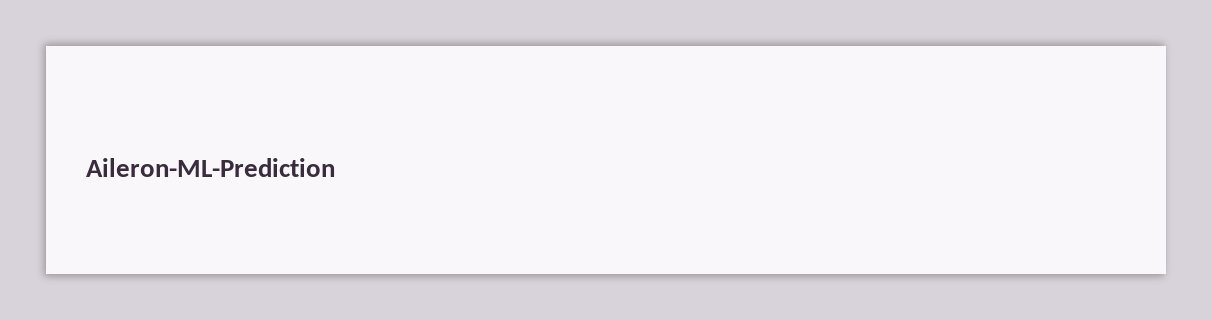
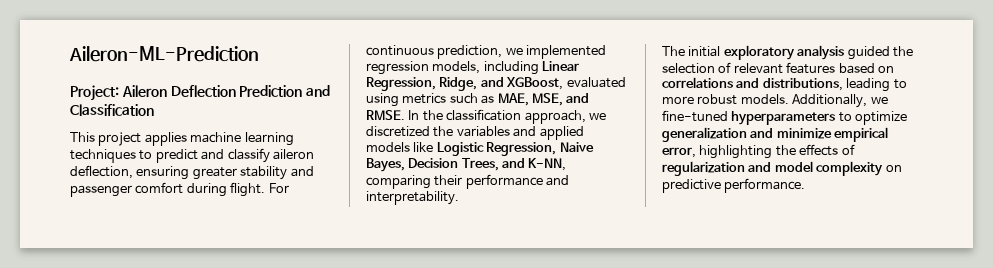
+ Project: Aileron Deflection Prediction and Classification
+ This project applies machine learning techniques to predict and classify aileron deflection, ensuring greater stability and passenger comfort during flight. For continuous prediction, we implemented regression models, including Linear Regression, Ridge, and XGBoost, evaluated using metrics such as MAE, MSE, and RMSE. In the classification approach, we discretized the variables and applied models like Logistic Regression, Naive Bayes, Decision Trees, and K-NN, comparing their performance and interpretability.
+ The initial exploratory analysis guided the selection of relevant features based on correlations and distributions, leading to more robust models. Additionally, we fine-tuned hyperparameters to optimize generalization and minimize empirical error, highlighting the effects of regularization and model complexity on predictive performance.

